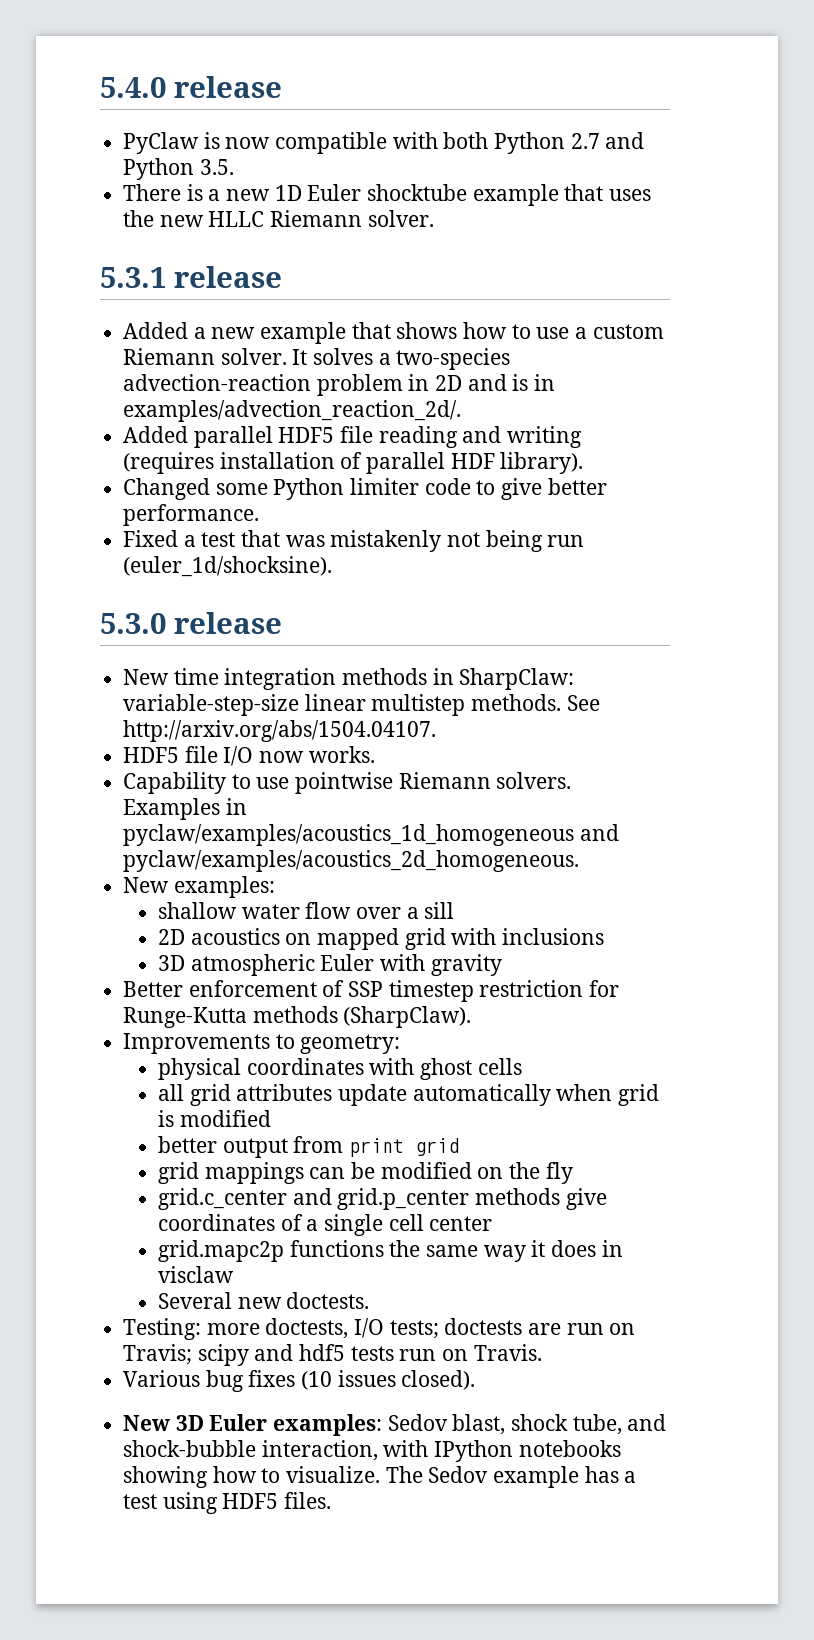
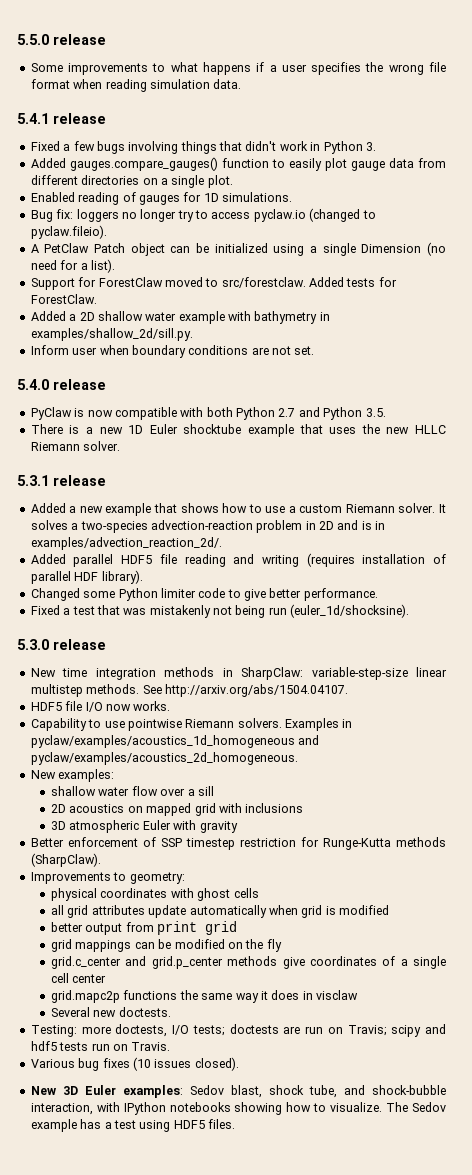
+ 5.5.0 release
+ Some improvements to what happens if a user specifies the wrong file format when reading simulation data.
+ 5.4.1 release
+ Fixed a few bugs involving things that didn't work in Python 3.
+ Added gauges.compare_gauges() function to easily plot gauge data from different directories on a single plot.
+ Enabled reading of gauges for 1D simulations.
+ Bug fix: loggers no longer try to access pyclaw.io (changed to pyclaw.fileio).
+ A PetClaw Patch object can be initialized using a single Dimension (no need for a list).
+ Support for ForestClaw moved to src/forestclaw. Added tests for ForestClaw.
+ Added a 2D shallow water example with bathymetry in examples/shallow_2d/sill.py.
+ Inform user when boundary conditions are not set.

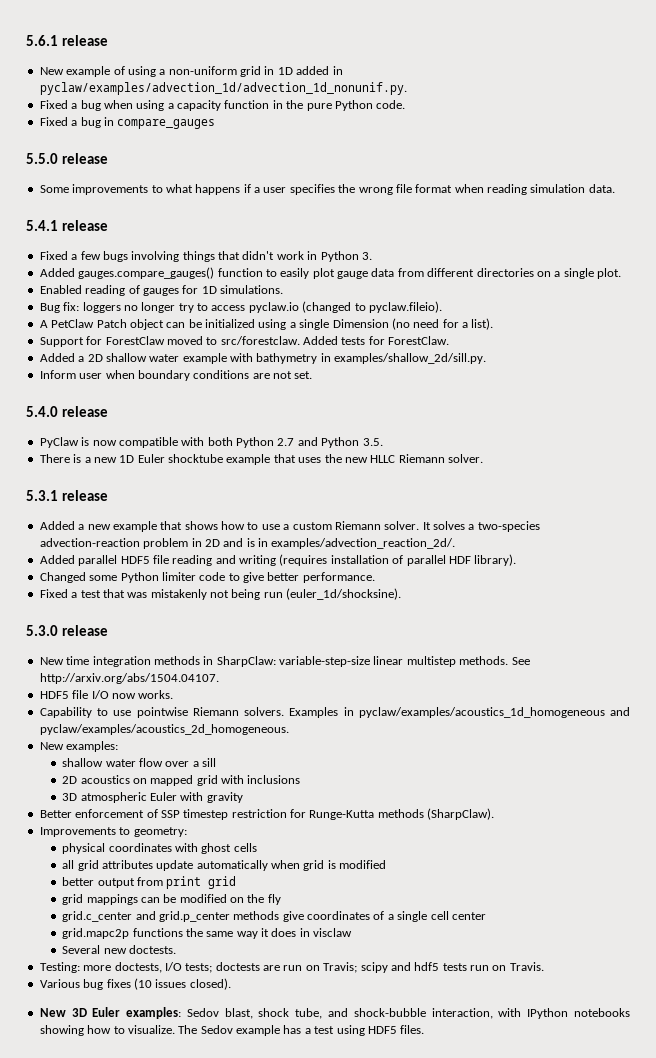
+ 5.6.1 release
+ New example of using a non-uniform grid in 1D added in pyclaw/examples/advection_1d/advection_1d_nonunif.py.
+ Fixed a bug when using a capacity function in the pure Python code.
+ Fixed a bug in compare_gauges

